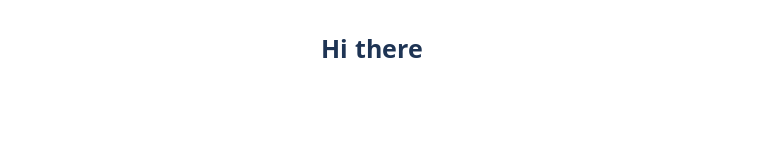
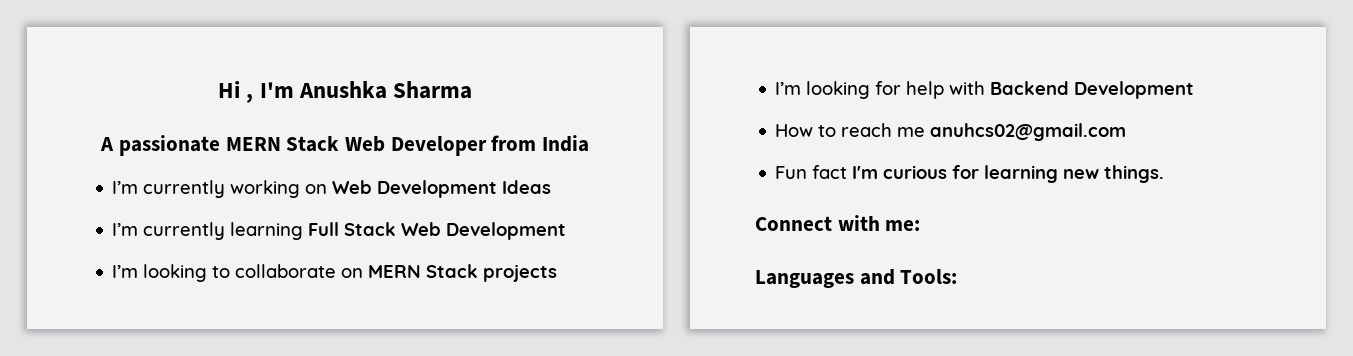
- Hi there
+ Hi , I'm Anushka Sharma
+ A passionate MERN Stack Web Developer from India
+ I’m currently working on Web Development Ideas
+ I’m currently learning Full Stack Web Development
+ I’m looking to collaborate on MERN Stack projects
+ I’m looking for help with Backend Development
+ How to reach me anuhcs02@gmail.com
+ Fun fact I'm curious for learning new things.
+ Connect with me:
+ Languages and Tools:

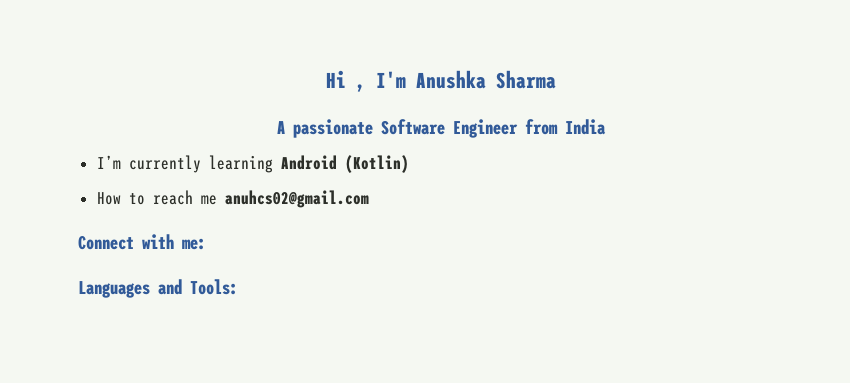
- A passionate MERN Stack Web Developer from India
- I’m currently working on Web Development Ideas
- I’m currently learning Full Stack Web Development
- I’m looking to collaborate on MERN Stack projects
- I’m looking for help with Backend Development
+ A passionate Software Engineer from India
+ I’m currently learning Android (Kotlin)
- Fun fact I'm curious for learning new things.

